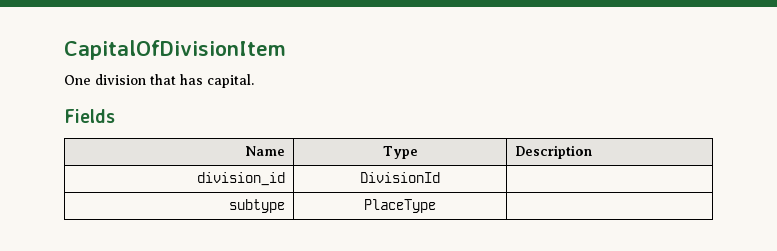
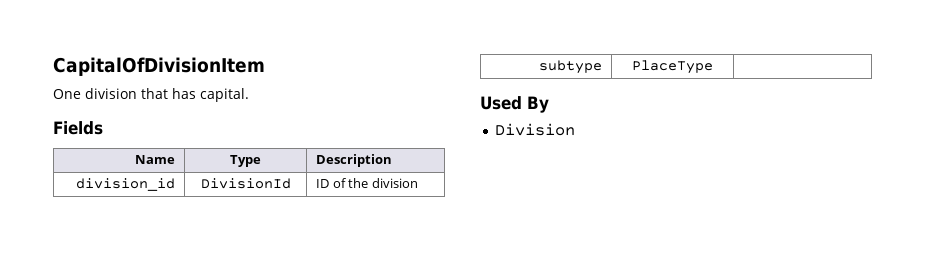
- division_id | DivisionId |
+ division_id | DivisionId | ID of the division
+ Used By
+ Division

